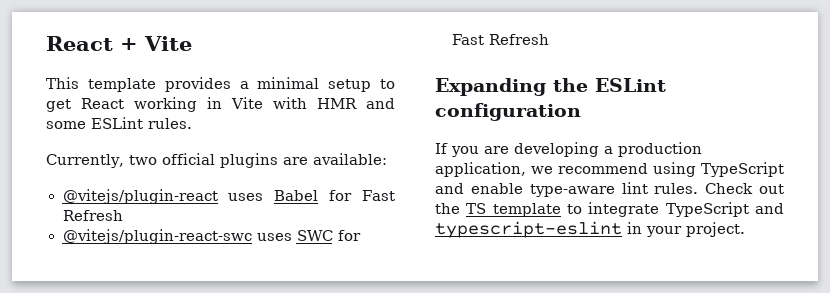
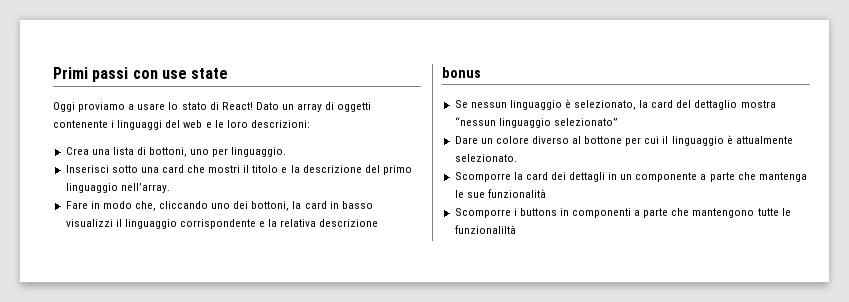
- React + Vite
- This template provides a minimal setup to get React working in Vite with HMR and some ESLint rules.
- Currently, two official plugins are available:
- @vitejs/plugin-react uses Babel for Fast Refresh
- @vitejs/plugin-react-swc uses SWC for Fast Refresh
- Expanding the ESLint configuration
- If you are developing a production application, we recommend using TypeScript and enable type-aware lint rules. Check out the TS template to integrate TypeScript and typescript-eslint in your project.
+ Primi passi con use state
+ Oggi proviamo a usare lo stato di React! Dato un array di oggetti contenente i linguaggi del web e le loro descrizioni:
+ Crea una lista di bottoni, uno per linguaggio.
+ Inserisci sotto una card che mostri il titolo e la descrizione del primo linguaggio nell’array.
+ Fare in modo che, cliccando uno dei bottoni, la card in basso visualizzi il linguaggio corrispondente e la relativa descrizione
+ bonus
+ Se nessun linguaggio è selezionato, la card del dettaglio mostra “nessun linguaggio selezionato”
+ Dare un colore diverso al bottone per cui il linguaggio è attualmente selezionato.
+ Scomporre la card dei dettagli in un componente a parte che mantenga le sue funzionalità
+ Scomporre i buttons in componenti a parte che mantengono tutte le funzionaliltà

